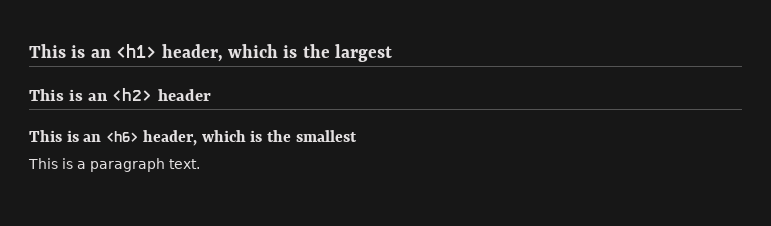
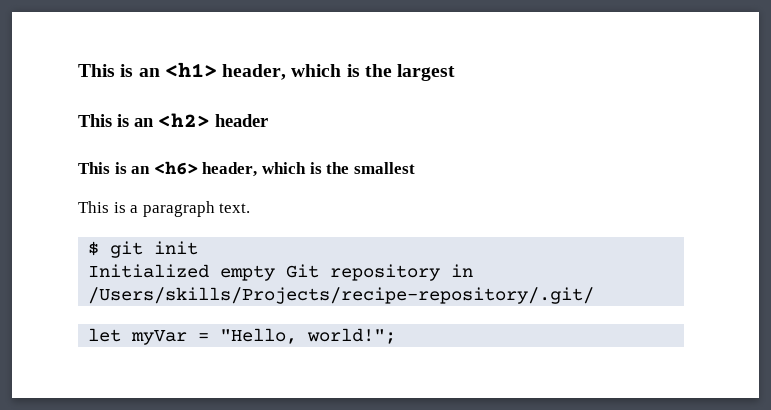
+ $ git init
+ Initialized empty Git repository in /Users/skills/Projects/recipe-repository/.git/
+ let myVar = "Hello, world!";

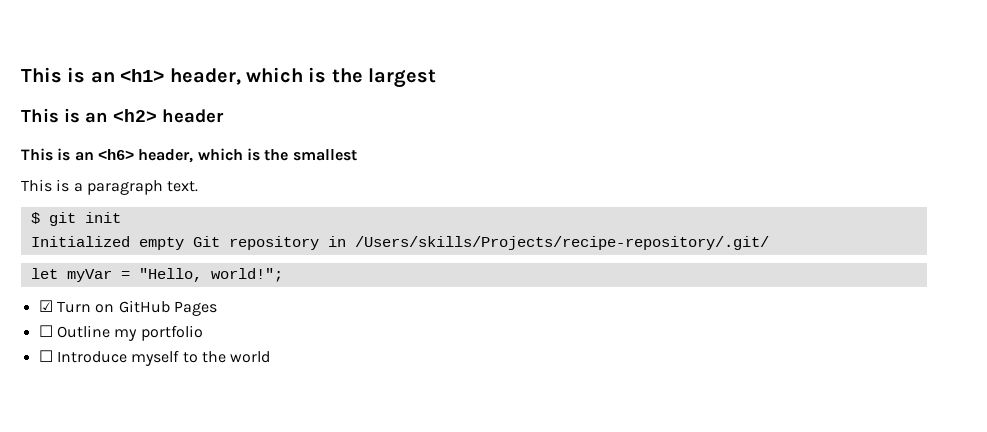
+ ☑ Turn on GitHub Pages
+ ☐ Outline my portfolio
+ ☐ Introduce myself to the world

